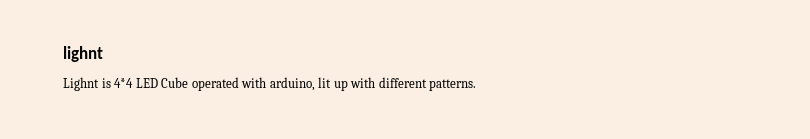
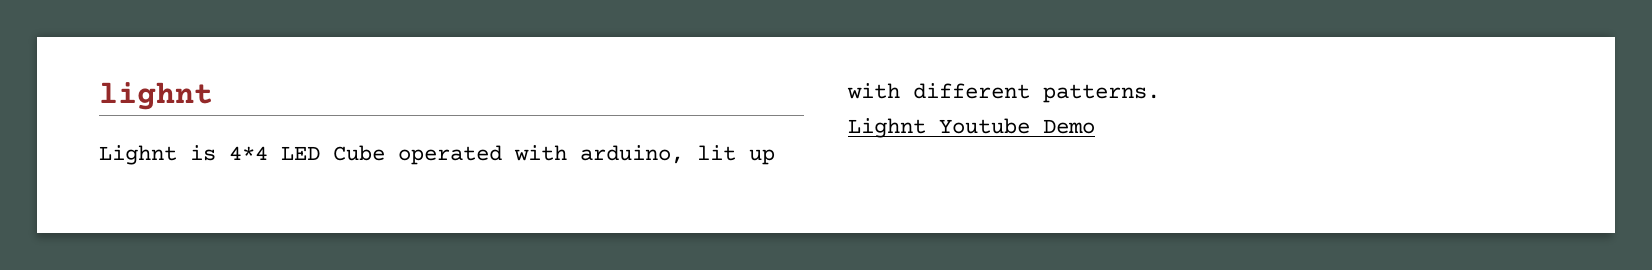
+ Lighnt Youtube Demo

